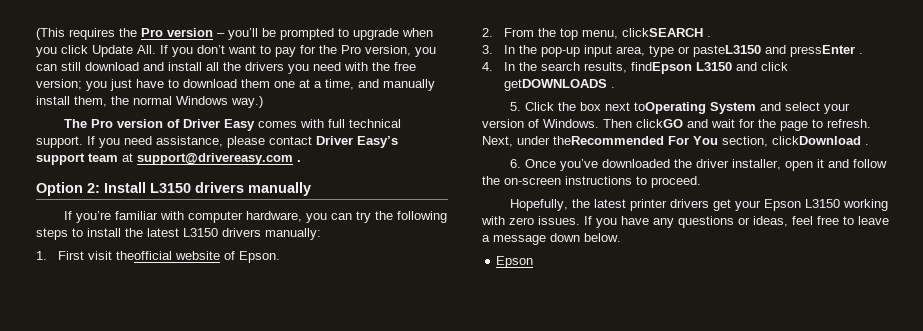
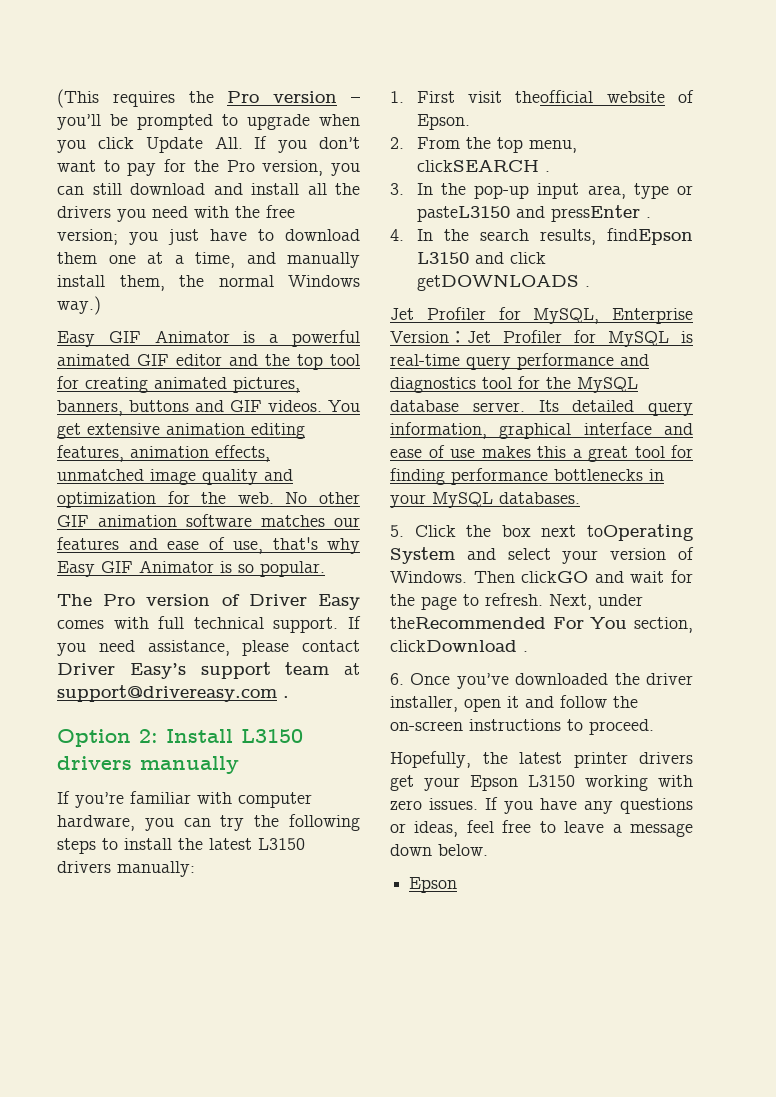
+ Easy GIF Animator is a powerful animated GIF editor and the top tool for creating animated pictures, banners, buttons and GIF videos. You get extensive animation editing features, animation effects, unmatched image quality and optimization for the web. No other GIF animation software matches our features and ease of use, that's why Easy GIF Animator is so popular.
+ Jet Profiler for MySQL, Enterprise Version：Jet Profiler for MySQL is real-time query performance and diagnostics tool for the MySQL database server. Its detailed query information, graphical interface and ease of use makes this a great tool for finding performance bottlenecks in your MySQL databases.

